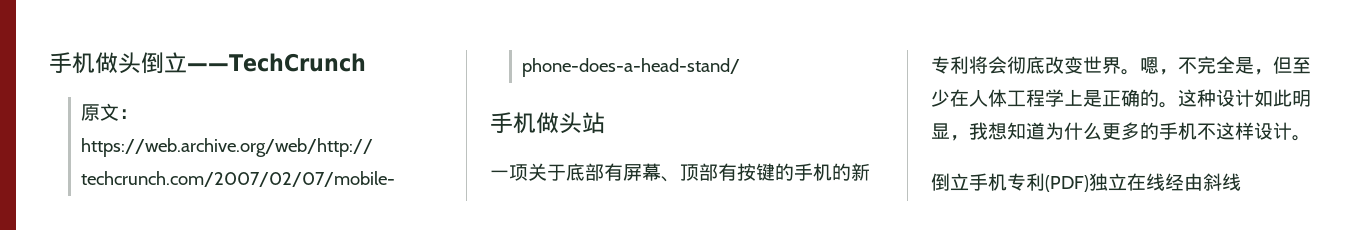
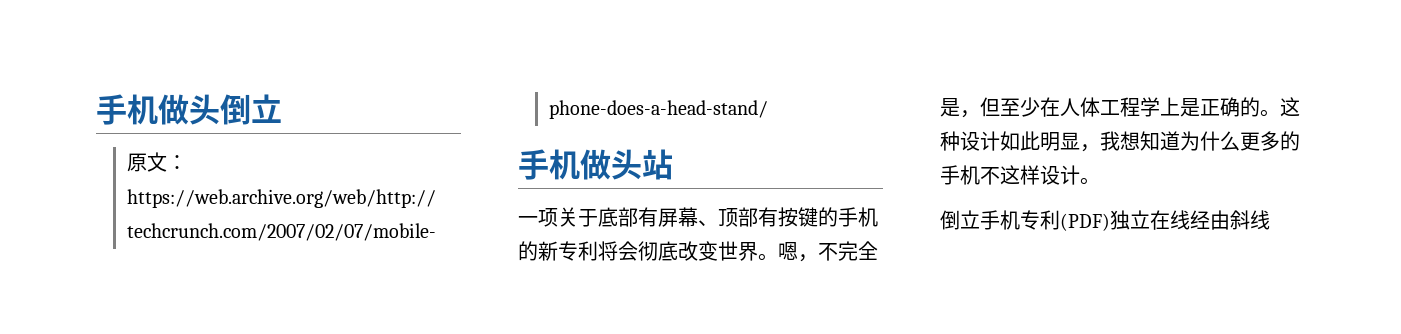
- 手机做头倒立——TechCrunch
+ 手机做头倒立

